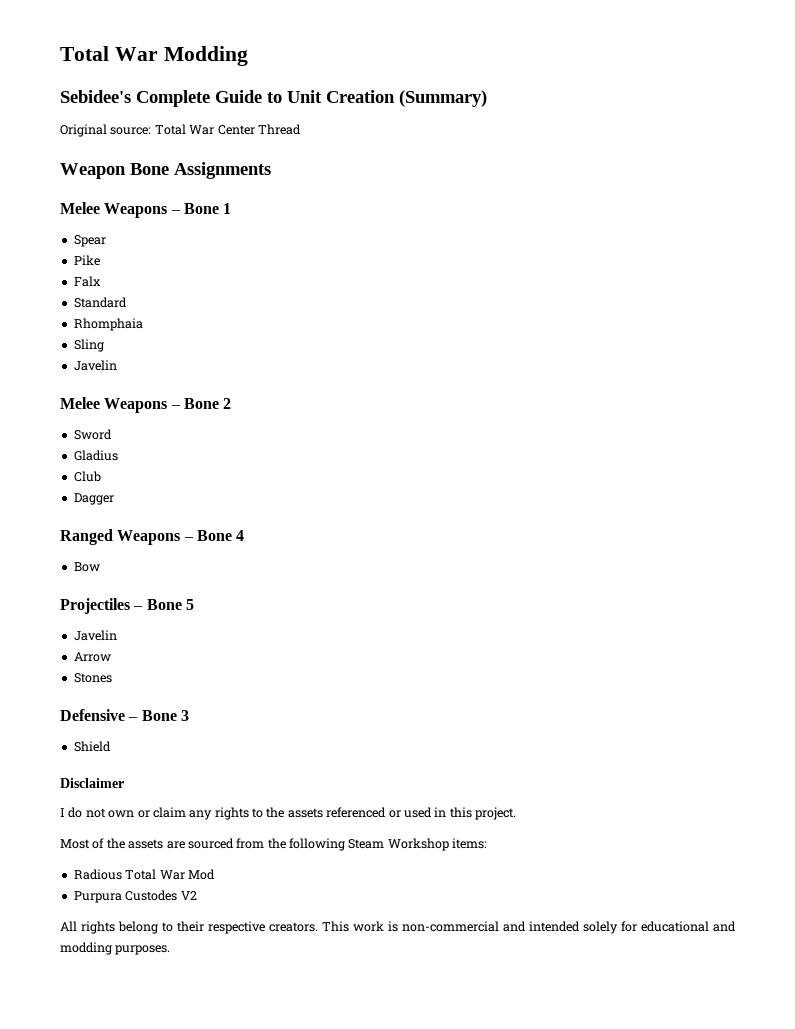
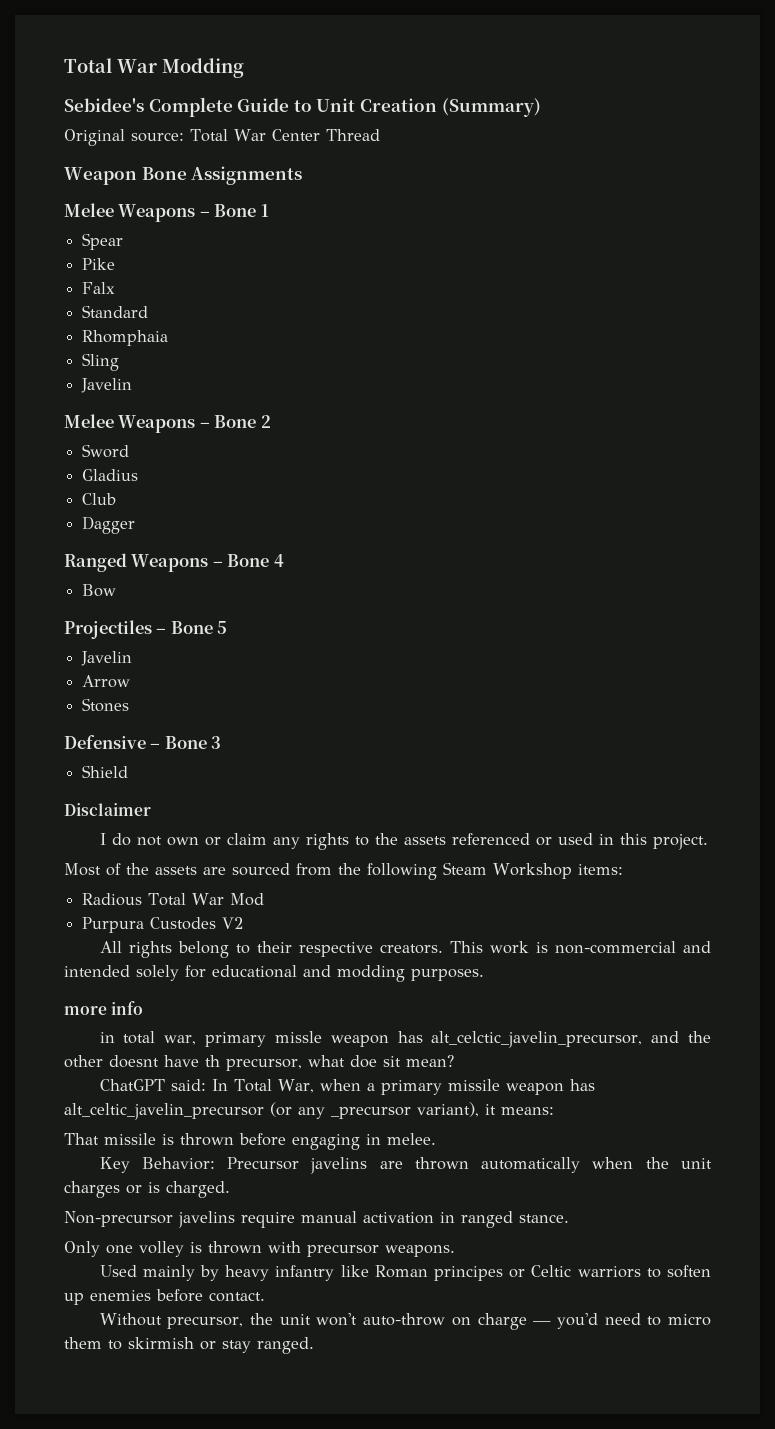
+ more info
+ in total war, primary missle weapon has alt_celctic_javelin_precursor, and the other doesnt have th precursor, what doe sit mean?
+ ChatGPT said: In Total War, when a primary missile weapon has alt_celtic_javelin_precursor (or any _precursor variant), it means:
+ That missile is thrown before engaging in melee.
+ Key Behavior: Precursor javelins are thrown automatically when the unit charges or is charged.
+ Non-precursor javelins require manual activation in ranged stance.
+ Only one volley is thrown with precursor weapons.
+ Used mainly by heavy infantry like Roman principes or Celtic warriors to soften up enemies before contact.
+ Without precursor, the unit won't auto-throw on charge — you'd need to micro them to skirmish or stay ranged.

